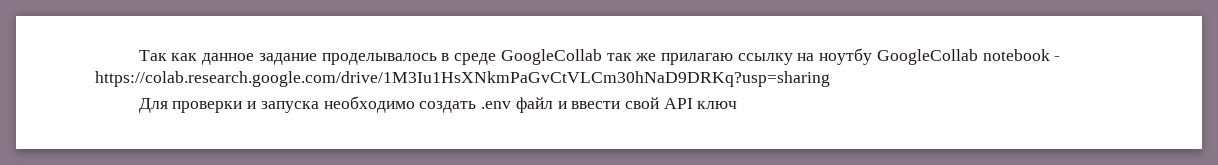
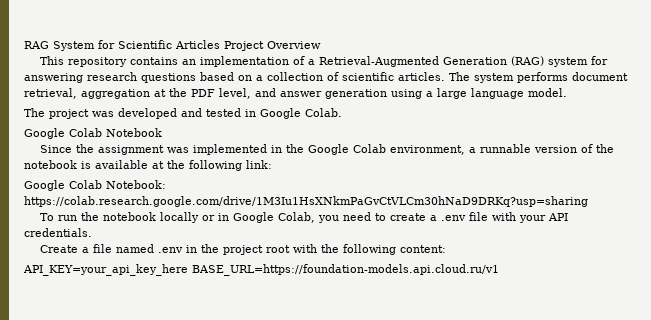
- Так как данное задание проделывалось в среде GoogleCollab так же прилагаю ссылку на ноутбу GoogleCollab notebook - https://colab.research.google.com/drive/1M3Iu1HsXNkmPaGvCtVLCm30hNaD9DRKq?usp=sharing
- Для проверки и запуска необходимо создать .env файл и ввести свой API ключ
+ RAG System for Scientific Articles Project Overview
+ This repository contains an implementation of a Retrieval-Augmented Generation (RAG) system for answering research questions based on a collection of scientific articles. The system performs document retrieval, aggregation at the PDF level, and answer generation using a large language model.
+ The project was developed and tested in Google Colab.
+ Google Colab Notebook
+ Since the assignment was implemented in the Google Colab environment, a runnable version of the notebook is available at the following link:
+ Google Colab Notebook: https://colab.research.google.com/drive/1M3Iu1HsXNkmPaGvCtVLCm30hNaD9DRKq?usp=sharing
+ To run the notebook locally or in Google Colab, you need to create a .env file with your API credentials.
+ Create a file named .env in the project root with the following content:
+ API_KEY=your_api_key_here BASE_URL=https://foundation-models.api.cloud.ru/v1

